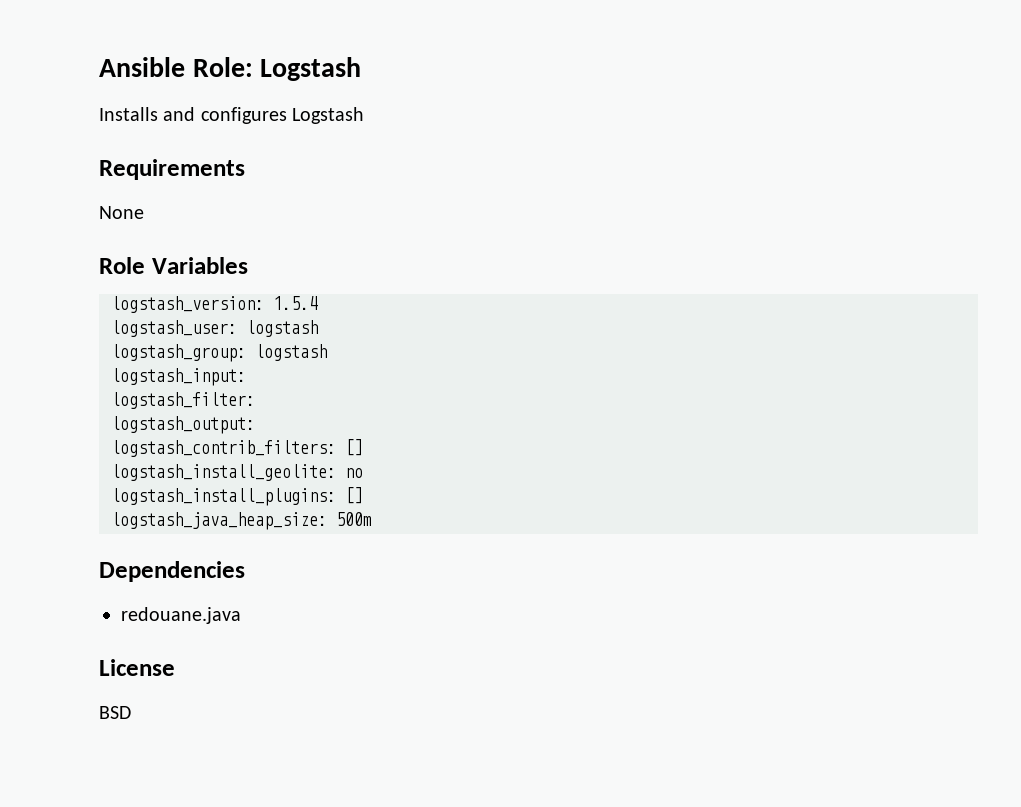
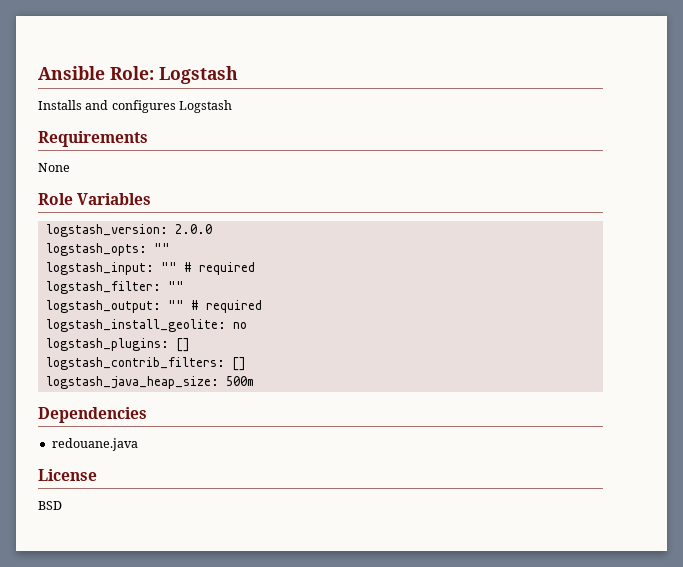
- logstash_version: 1.5.4
- logstash_user: logstash
- logstash_group: logstash
- logstash_input:
+ logstash_version: 2.0.0
+ logstash_opts: ""
+ logstash_input: "" # required
- logstash_filter:
+ logstash_filter: ""
- logstash_output:
- logstash_contrib_filters: []
+ logstash_output: "" # required
- logstash_install_plugins: []
+ logstash_plugins: []
+ logstash_contrib_filters: []

